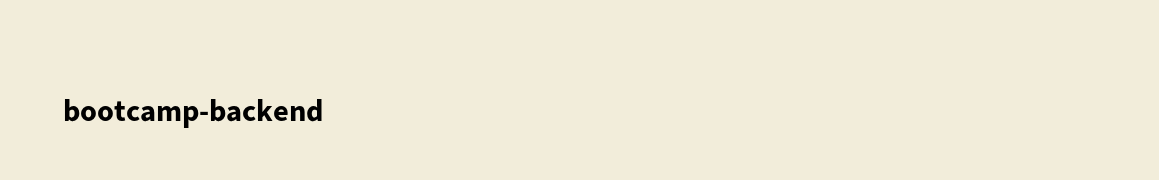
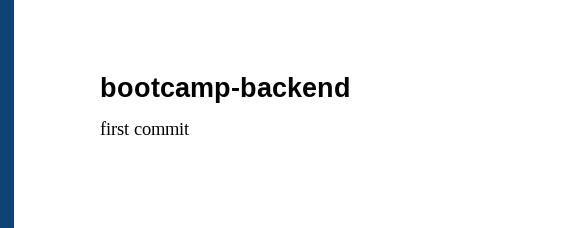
+ first commit

